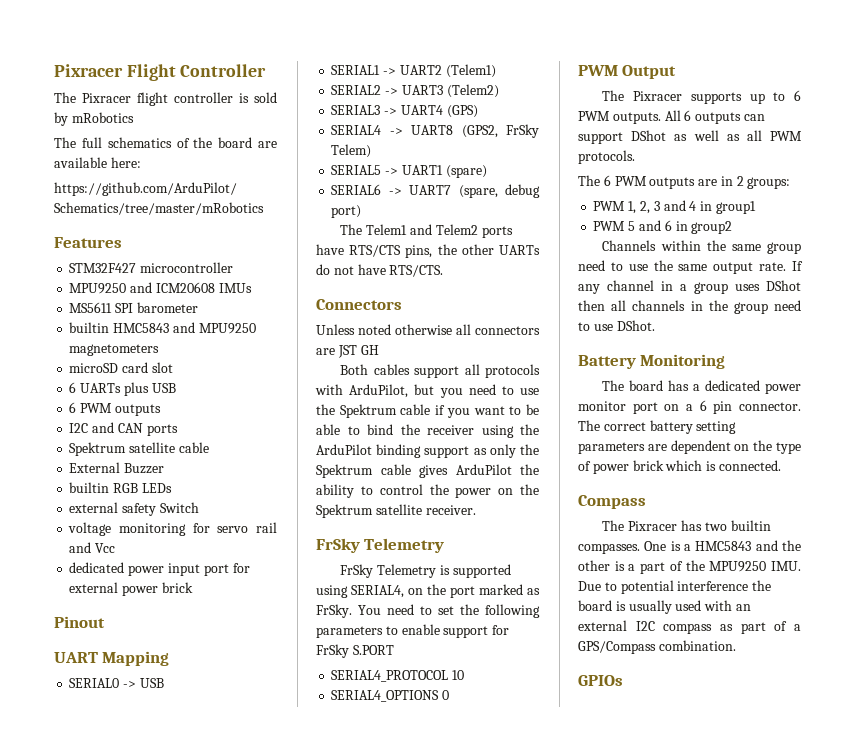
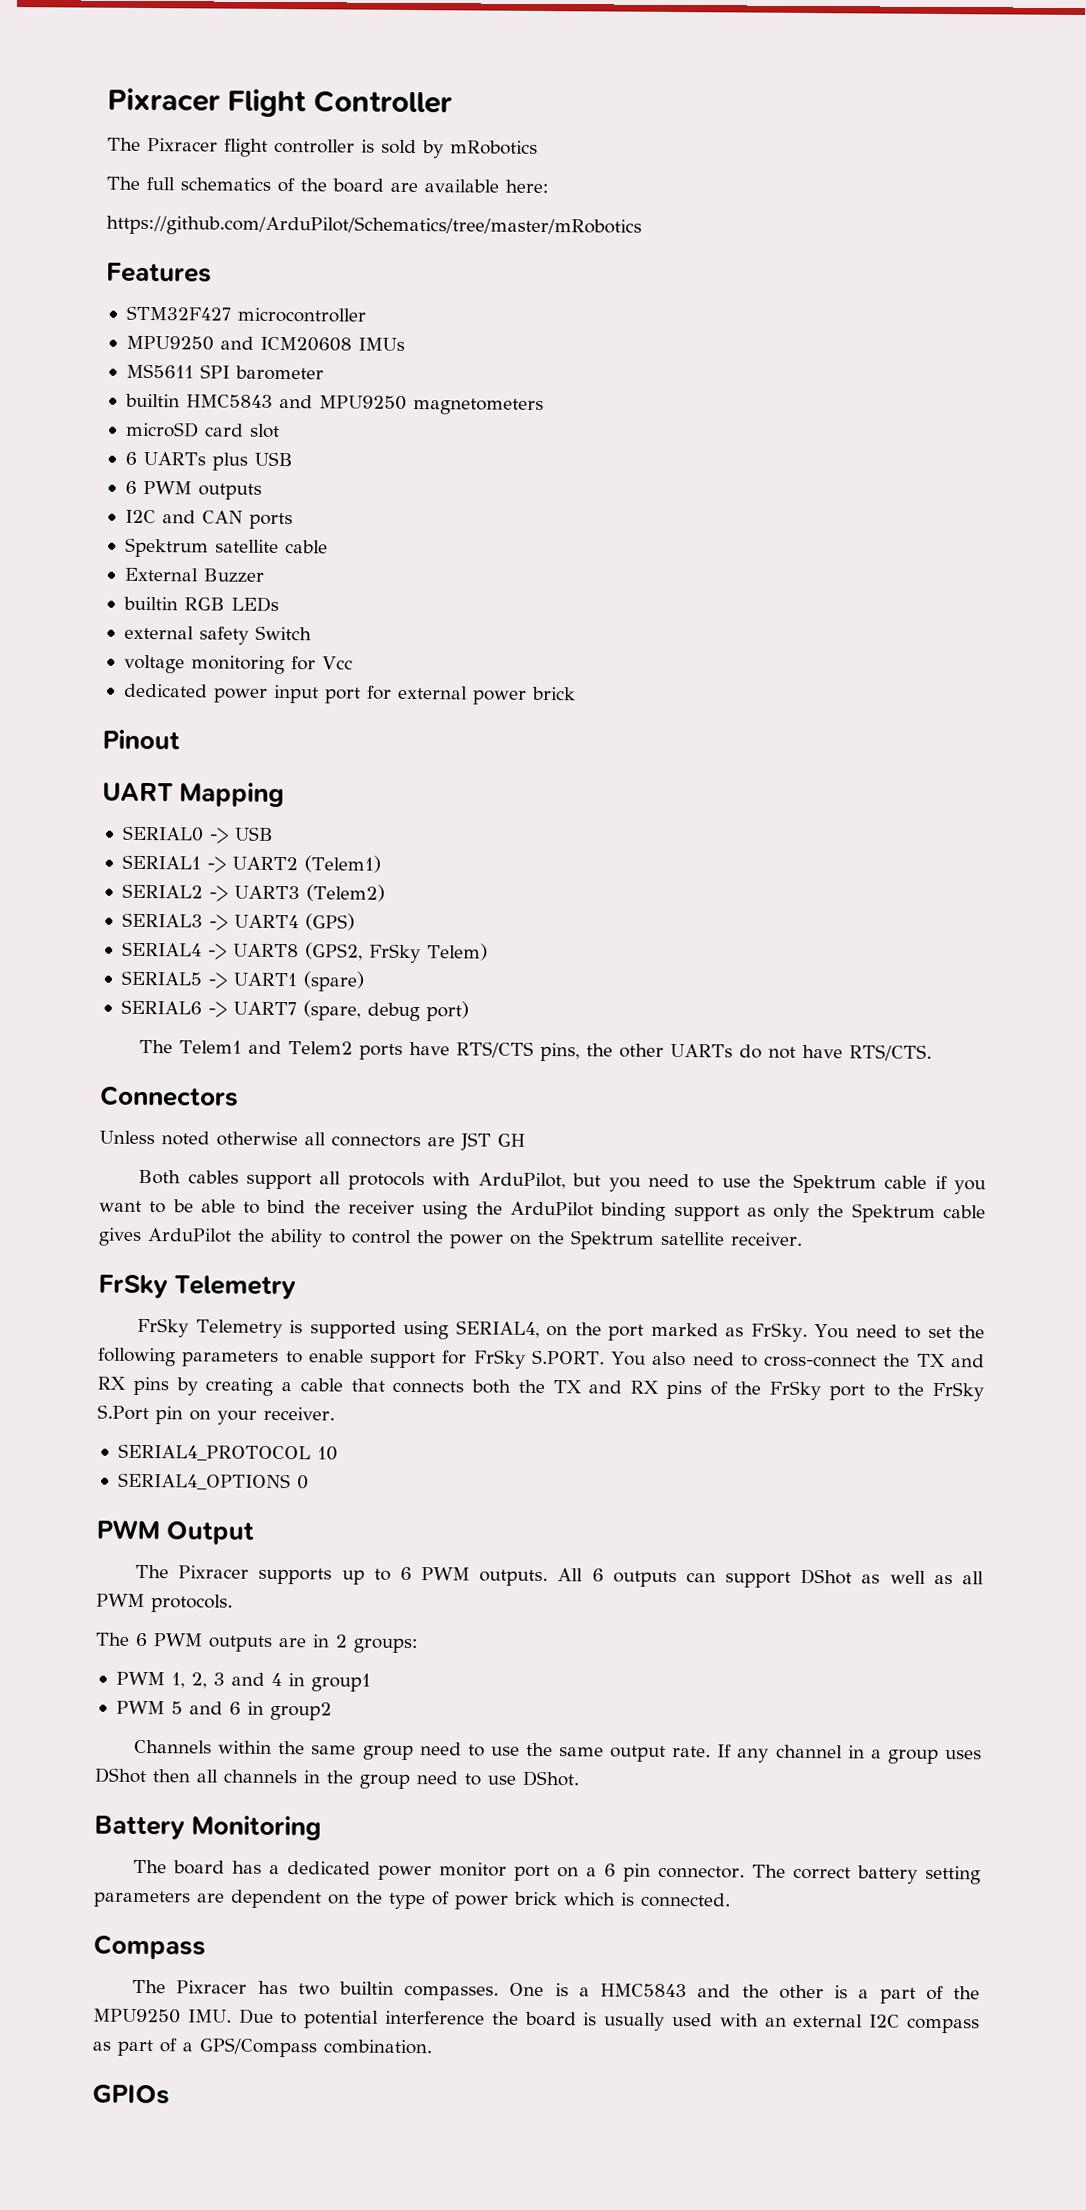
- voltage monitoring for servo rail and Vcc
+ voltage monitoring for Vcc
- You need to set the following parameters to enable support for FrSky S.PORT
+ You need to set the following parameters to enable support for FrSky S.PORT. You also need to cross-connect the TX and RX pins by creating a cable that connects both the TX and RX pins of the FrSky port to the FrSky S.Port pin on your receiver.

